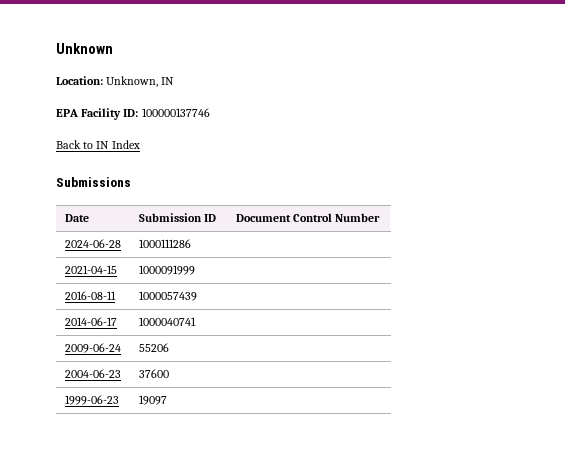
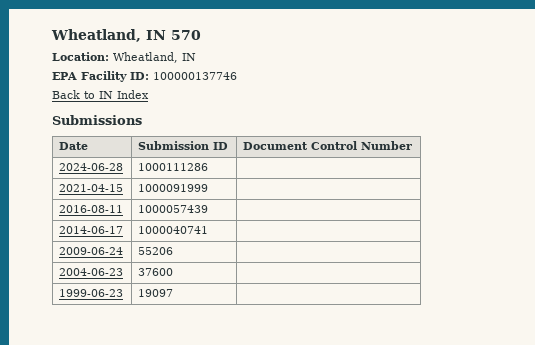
- Unknown
+ Wheatland, IN 570
- Location: Unknown, IN
+ Location: Wheatland, IN

